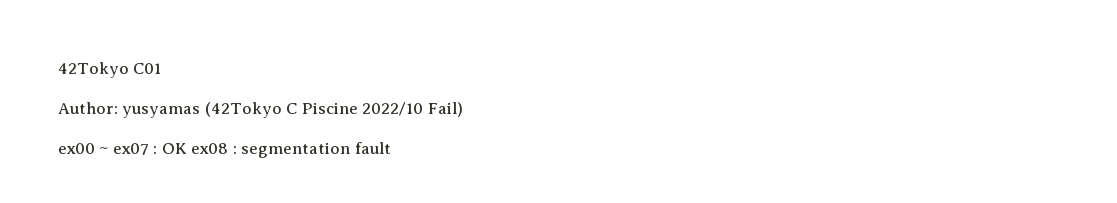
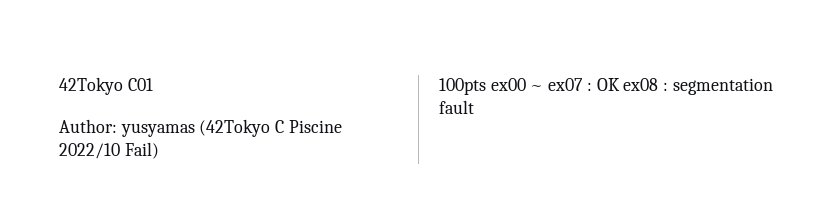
- ex00 ~ ex07 : OK ex08 : segmentation fault
+ 100pts ex00 ~ ex07 : OK ex08 : segmentation fault

